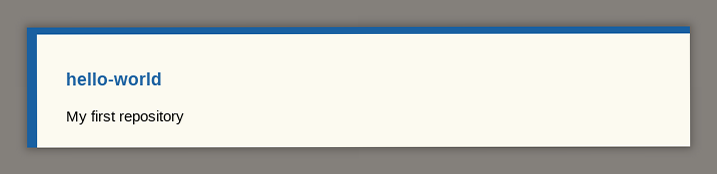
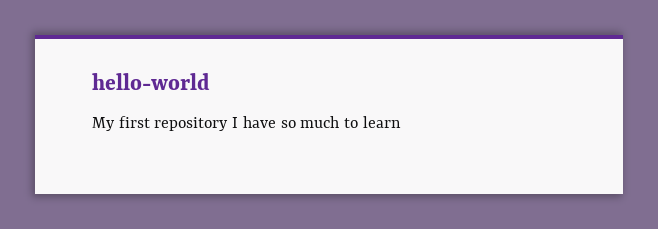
- My first repository
+ My first repository I have so much to learn

